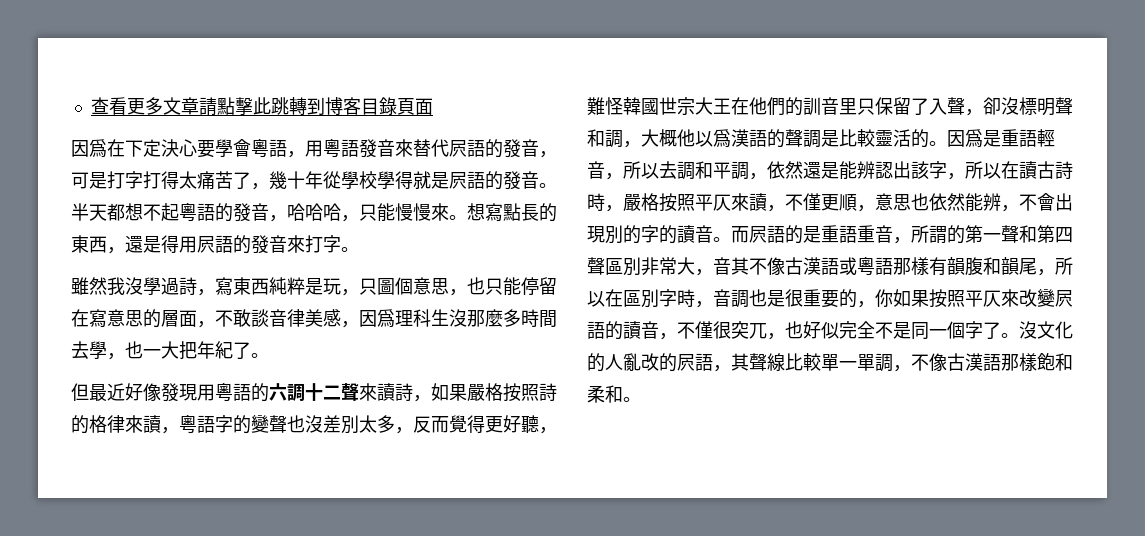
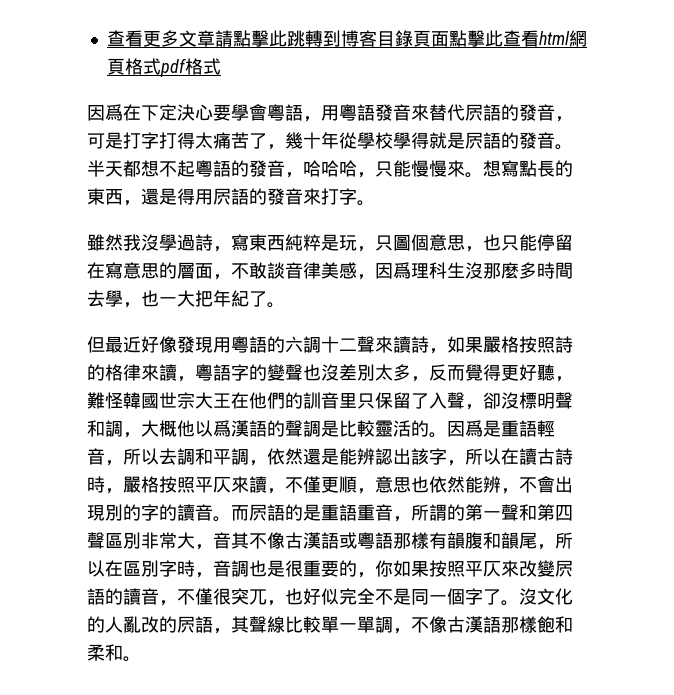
- 查看更多文章請點擊此跳轉到博客目錄頁面
+ 查看更多文章請點擊此跳轉到博客目錄頁面點擊此查看html網頁格式pdf格式

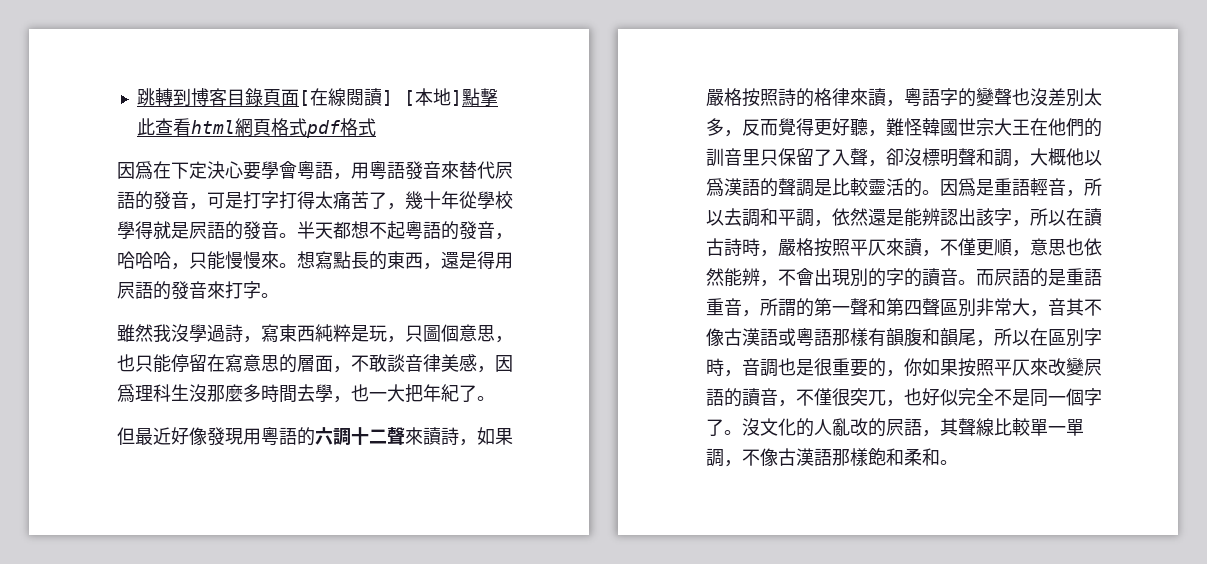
- 查看更多文章請點擊此跳轉到博客目錄頁面點擊此查看html網頁格式pdf格式
+ 跳轉到博客目錄頁面[在線閱讀] [本地]點擊此查看html網頁格式pdf格式

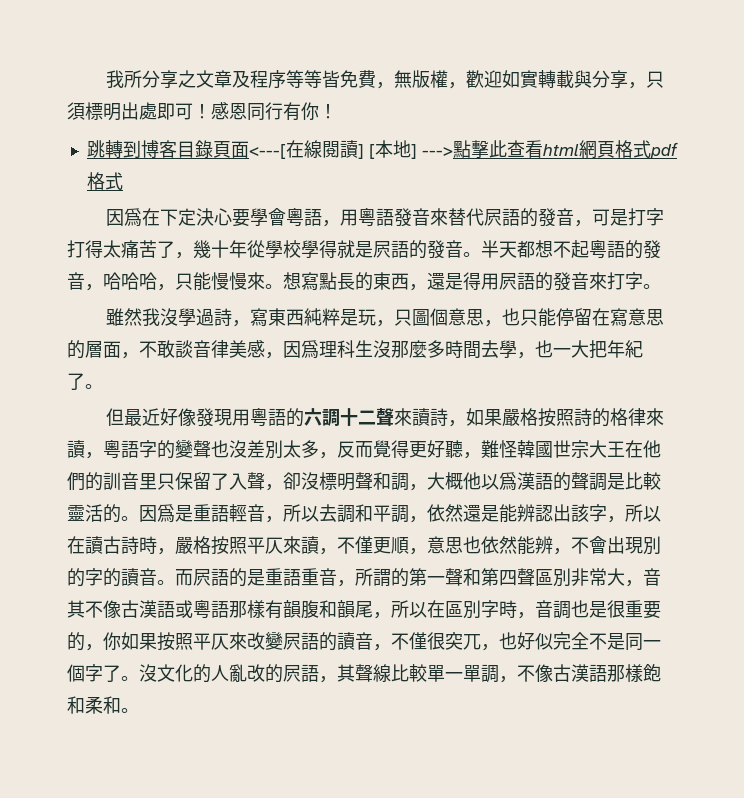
+ 我所分享之文章及程序等等皆免費，無版權，歡迎如實轉載與分享，只須標明出處即可！感恩同行有你！
- 跳轉到博客目錄頁面[在線閱讀] [本地]點擊此查看html網頁格式pdf格式
+ 跳轉到博客目錄頁面<---[在線閱讀] [本地] --->點擊此查看html網頁格式pdf格式

